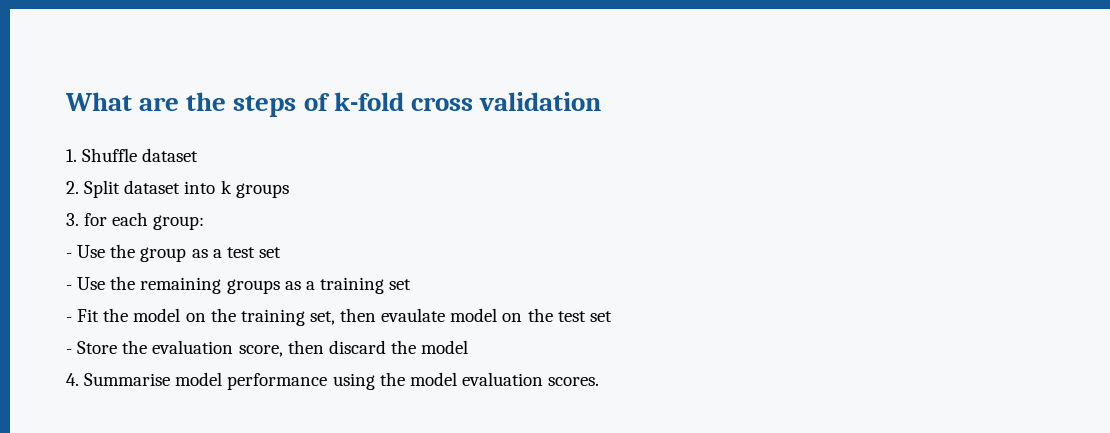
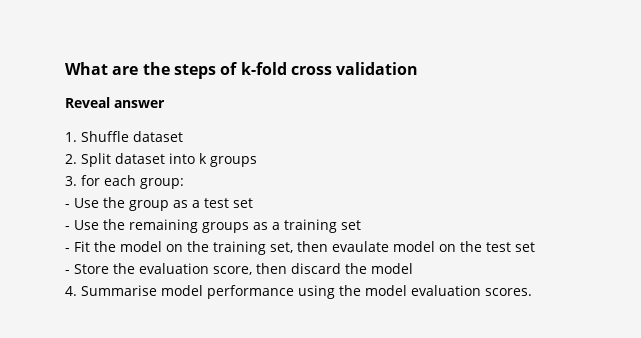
+ Reveal answer

